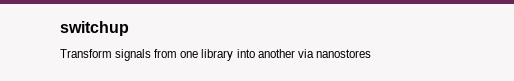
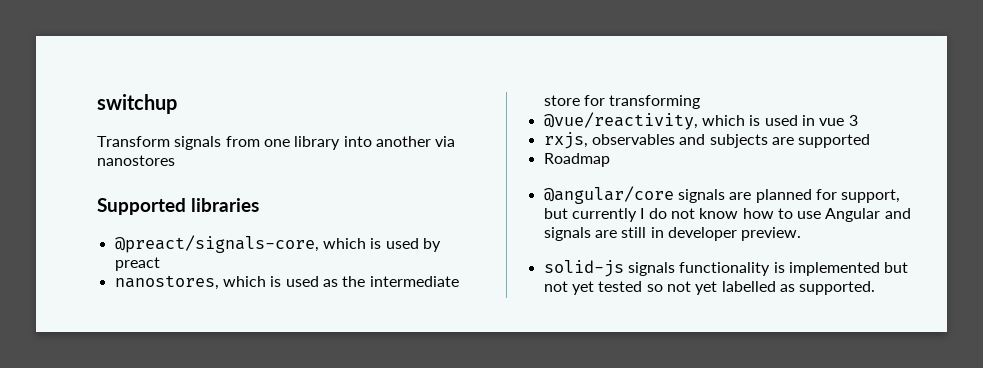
+ Supported libraries
+ @preact/signals-core, which is used by preact
+ nanostores, which is used as the intermediate store for transforming
+ @vue/reactivity, which is used in vue 3
+ rxjs, observables and subjects are supported
+ Roadmap
+ @angular/core signals are planned for support, but currently I do not know how to use Angular and signals are still in developer preview.
+ solid-js signals functionality is implemented but not yet tested so not yet labelled as supported.

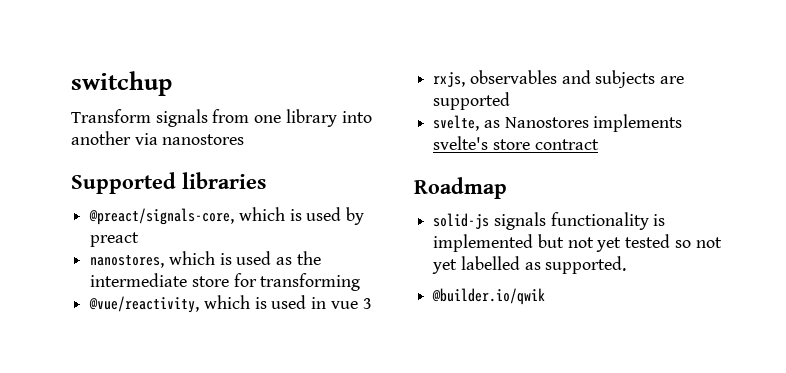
+ svelte, as Nanostores implements svelte's store contract
  Roadmap
- @angular/core signals are planned for support, but currently I do not know how to use Angular and signals are still in developer preview.
+ @builder.io/qwik

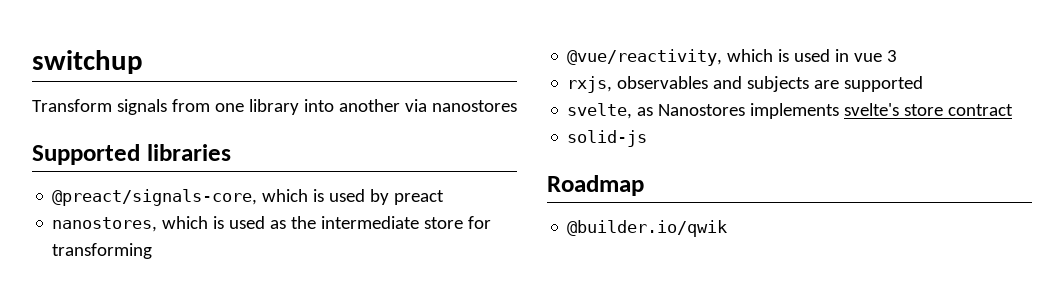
+ solid-js
- solid-js signals functionality is implemented but not yet tested so not yet labelled as supported.

